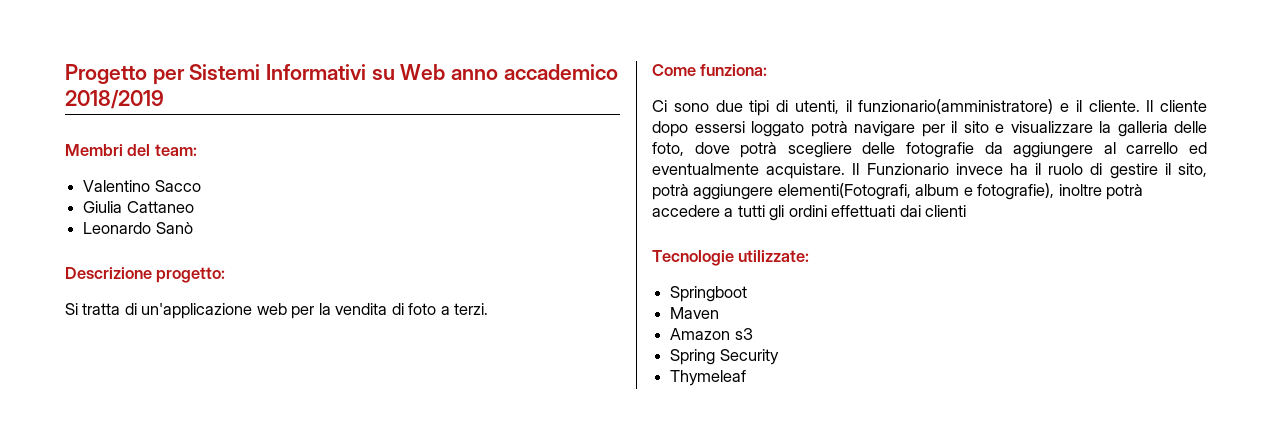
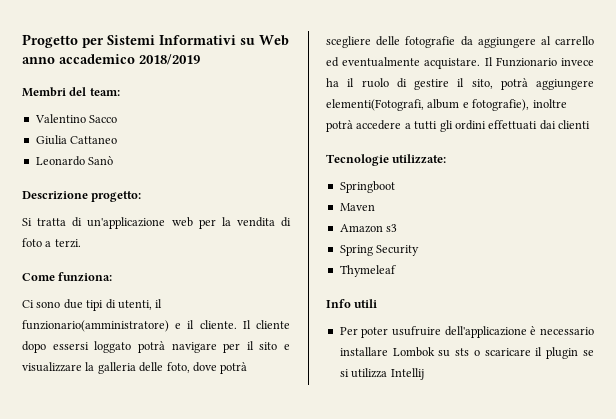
+ Info utili
+ Per poter usufruire dell'applicazione è necessario installare Lombok su sts o scaricare il plugin se si utilizza Intellij

